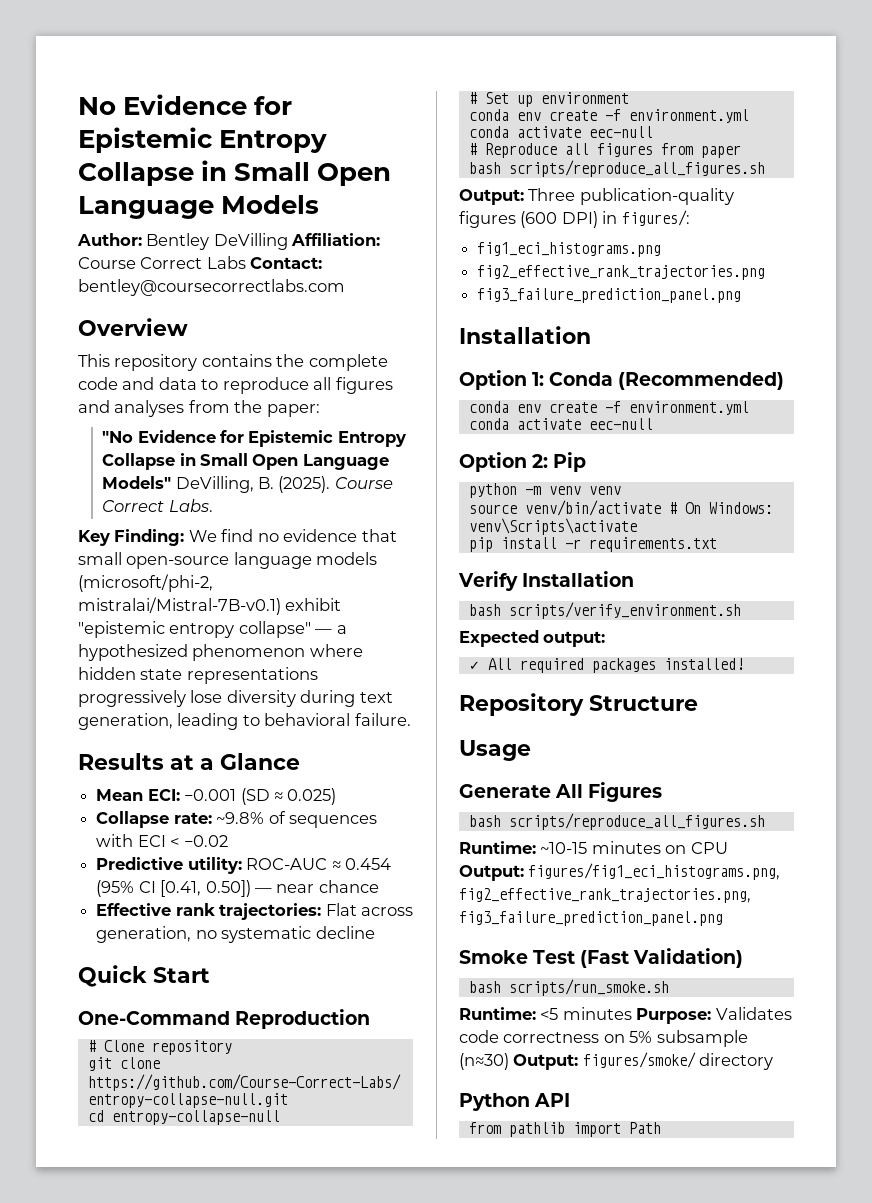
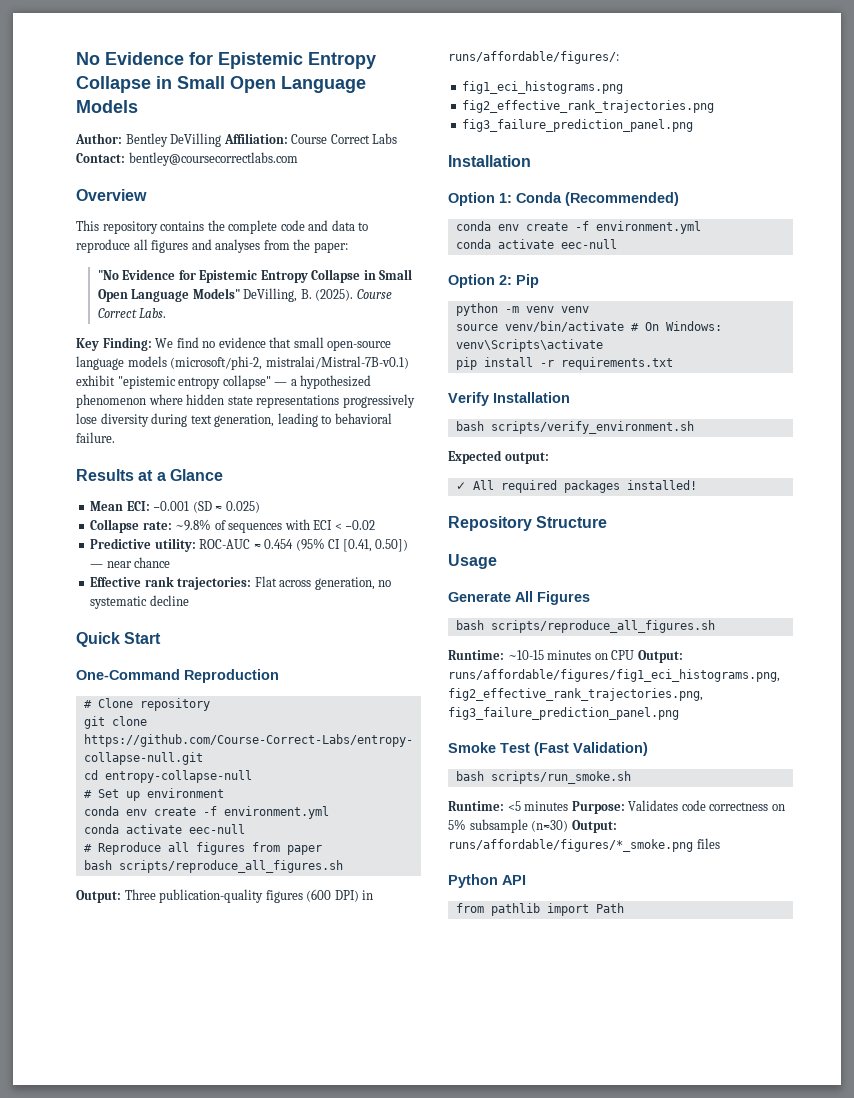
- Output: Three publication-quality figures (600 DPI) in figures/:
+ Output: Three publication-quality figures (600 DPI) in runs/affordable/figures/:
- Runtime: ~10-15 minutes on CPU Output: figures/fig1_eci_histograms.png, fig2_effective_rank_trajectories.png, fig3_failure_prediction_panel.png
+ Runtime: ~10-15 minutes on CPU Output: runs/affordable/figures/fig1_eci_histograms.png, fig2_effective_rank_trajectories.png, fig3_failure_prediction_panel.png
- Runtime: <5 minutes Purpose: Validates code correctness on 5% subsample (n≈30) Output: figures/smoke/ directory
+ Runtime: <5 minutes Purpose: Validates code correctness on 5% subsample (n≈30) Output: runs/affordable/figures/*_smoke.png files

